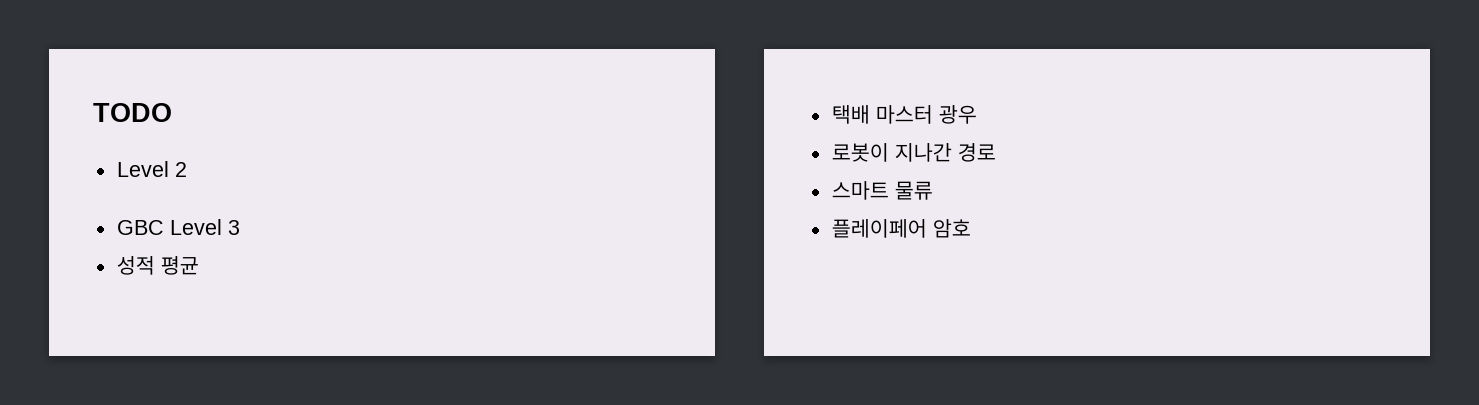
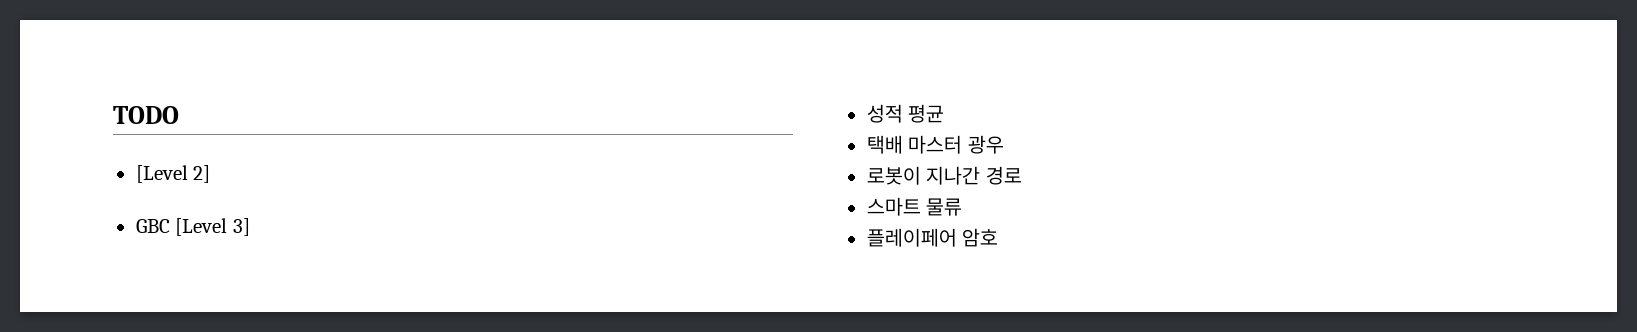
- Level 2
+ [Level 2]
- GBC Level 3
+ GBC [Level 3]

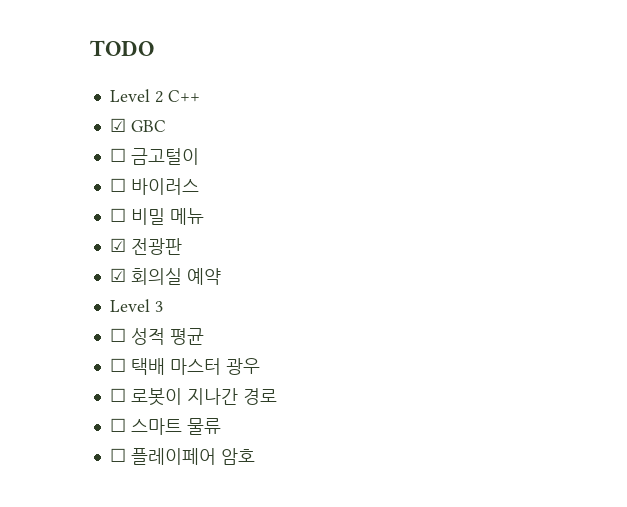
- [Level 2]
- GBC [Level 3]
- 성적 평균
+ Level 2 C++
+ ☑ GBC
+ ☐ 금고털이
+ ☐ 바이러스
+ ☐ 비밀 메뉴
+ ☑ 전광판
+ ☑ 회의실 예약
+ Level 3
+ ☐ 성적 평균
- 택배 마스터 광우
+ ☐ 택배 마스터 광우
- 로봇이 지나간 경로
+ ☐ 로봇이 지나간 경로
- 스마트 물류
+ ☐ 스마트 물류
- 플레이페어 암호
+ ☐ 플레이페어 암호

